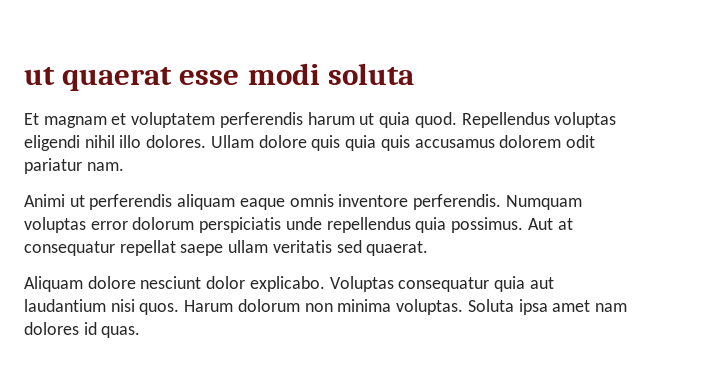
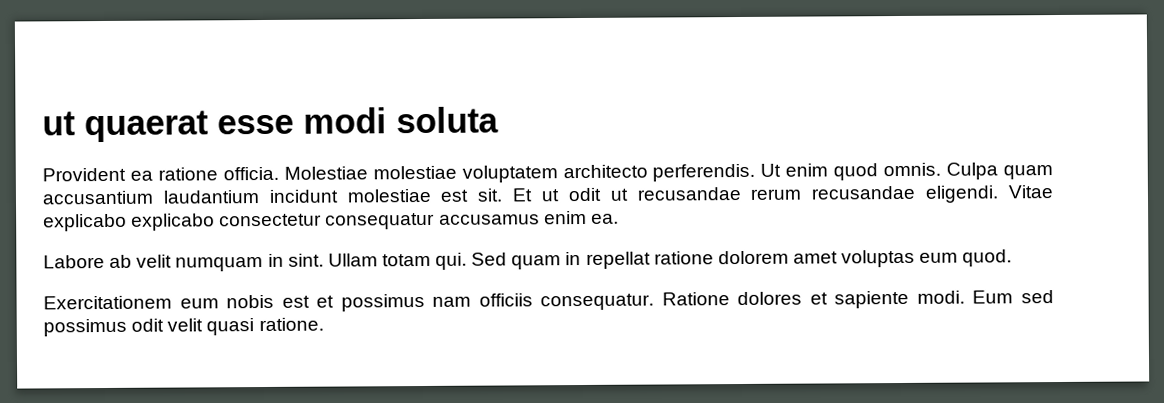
- Et magnam et voluptatem perferendis harum ut quia quod. Repellendus voluptas eligendi nihil illo dolores. Ullam dolore quis quia quis accusamus dolorem odit pariatur nam.
- Animi ut perferendis aliquam eaque omnis inventore perferendis. Numquam voluptas error dolorum perspiciatis unde repellendus quia possimus. Aut at consequatur repellat saepe ullam veritatis sed quaerat.
- Aliquam dolore nesciunt dolor explicabo. Voluptas consequatur quia aut laudantium nisi quos. Harum dolorum non minima voluptas. Soluta ipsa amet nam dolores id quas.
+ Provident ea ratione officia. Molestiae molestiae voluptatem architecto perferendis. Ut enim quod omnis. Culpa quam accusantium laudantium incidunt molestiae est sit. Et ut odit ut recusandae rerum recusandae eligendi. Vitae explicabo explicabo consectetur consequatur accusamus enim ea.
+ Labore ab velit numquam in sint. Ullam totam qui. Sed quam in repellat ratione dolorem amet voluptas eum quod.
+ Exercitationem eum nobis est et possimus nam officiis consequatur. Ratione dolores et sapiente modi. Eum sed possimus odit velit quasi ratione.

